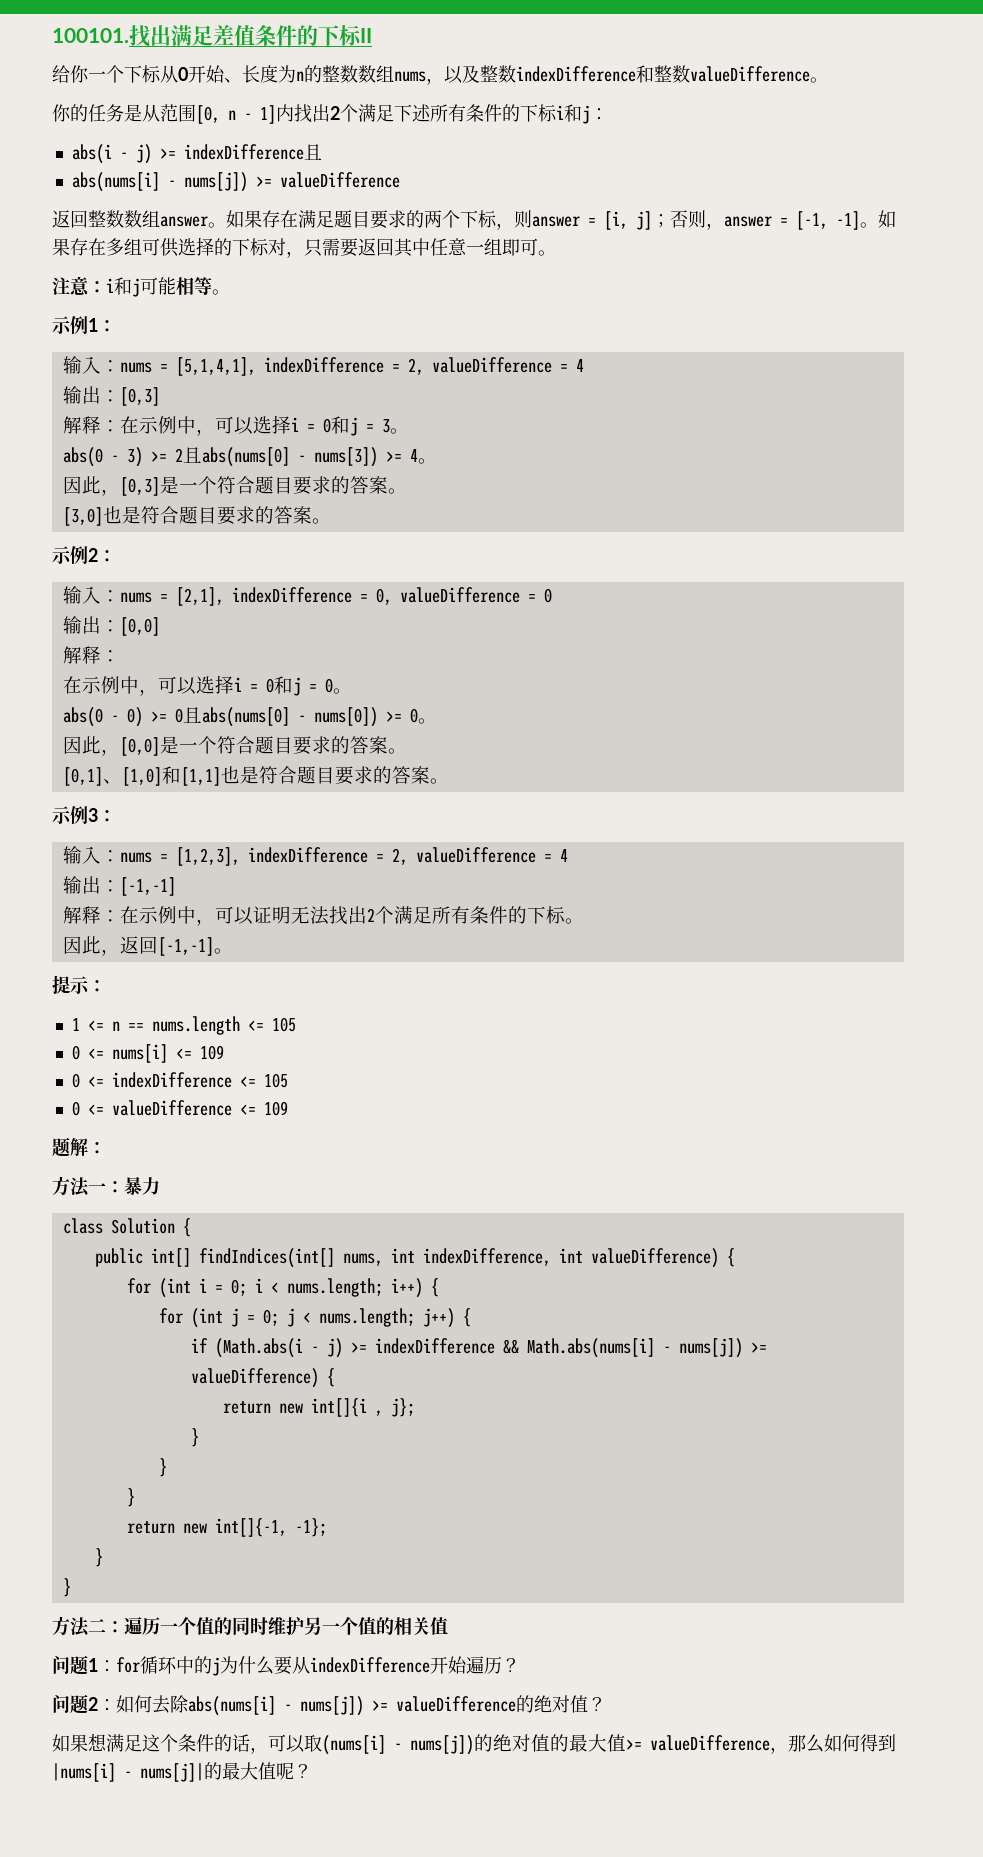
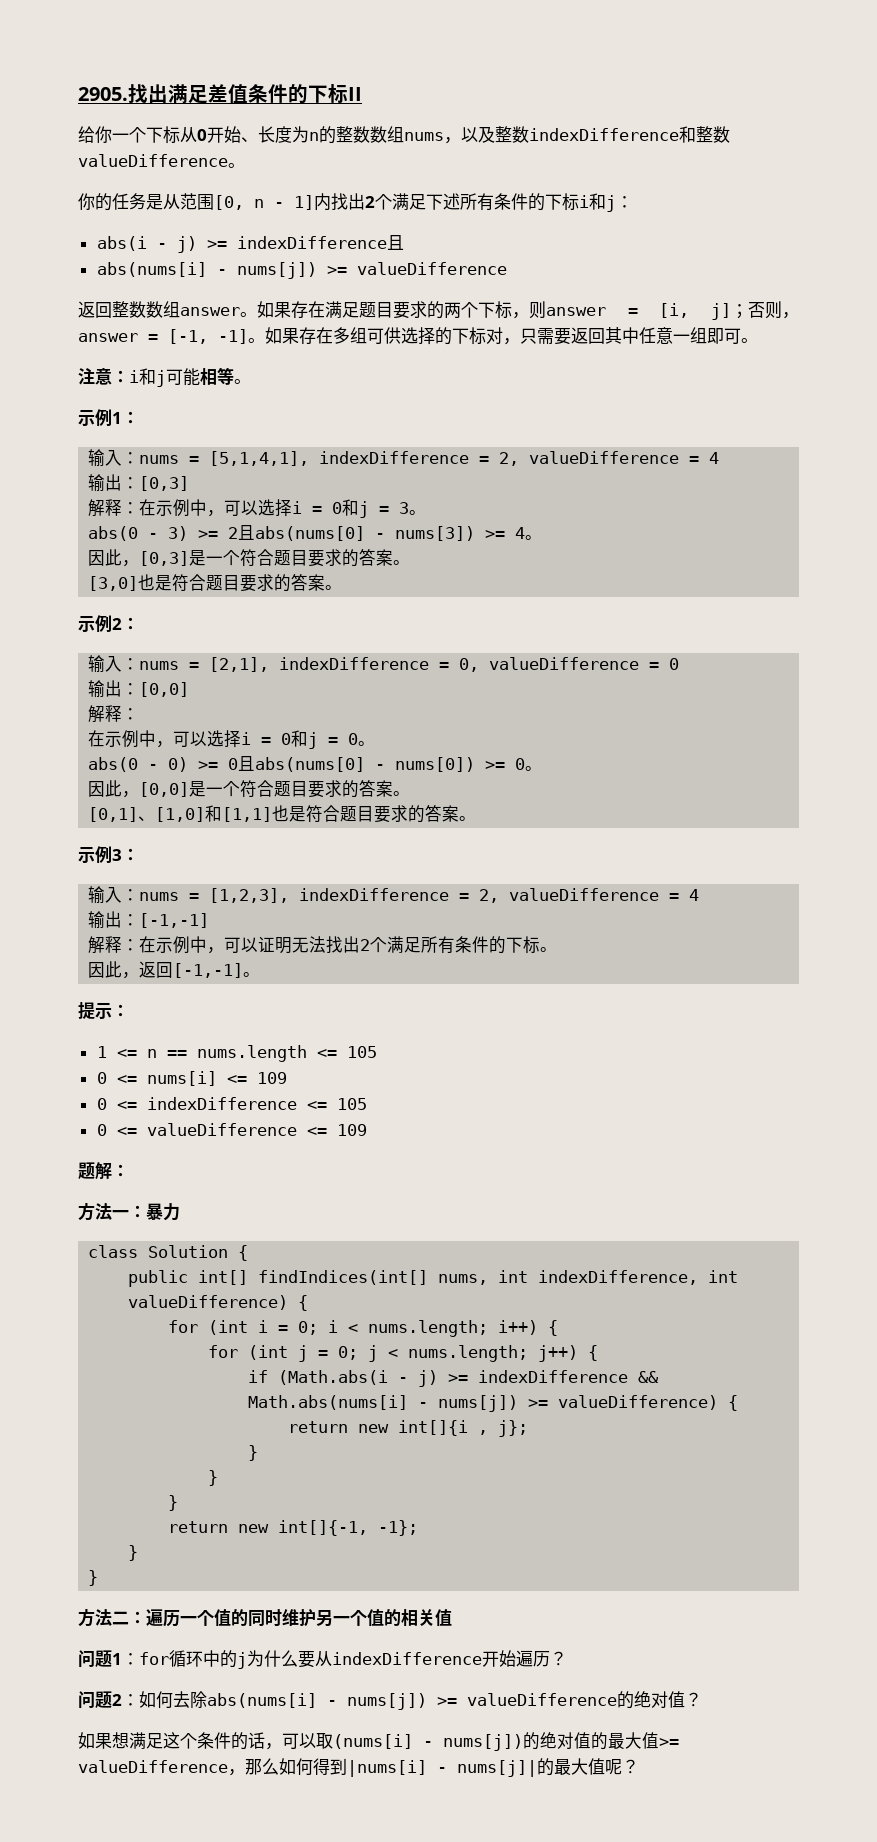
- 100101.
+ 2905.

